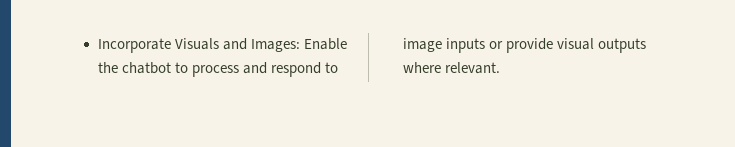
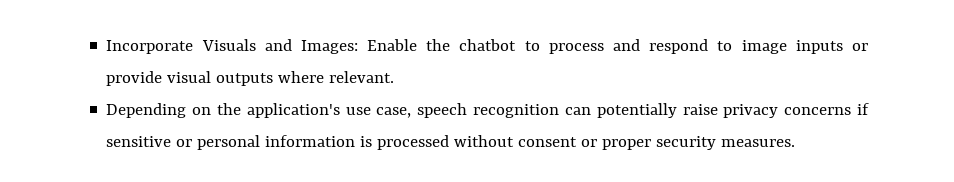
+ Depending on the application's use case, speech recognition can potentially raise privacy concerns if sensitive or personal information is processed without consent or proper security measures.

